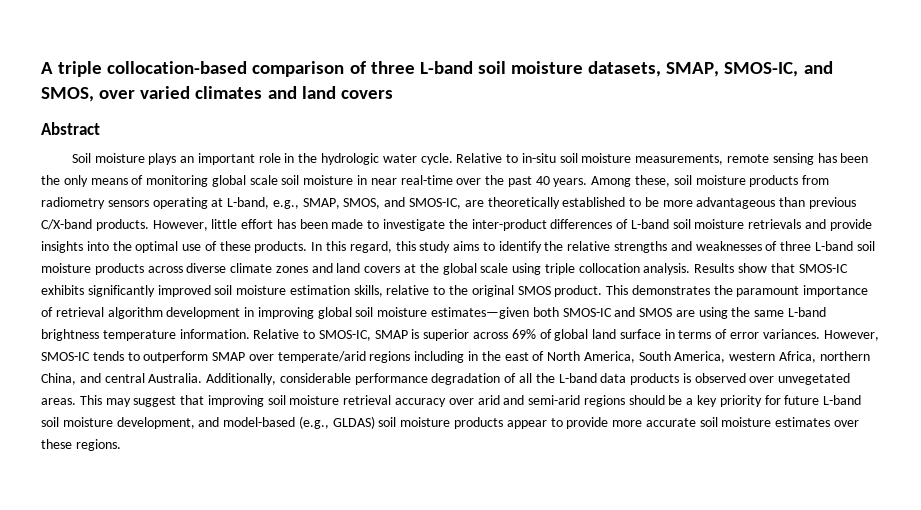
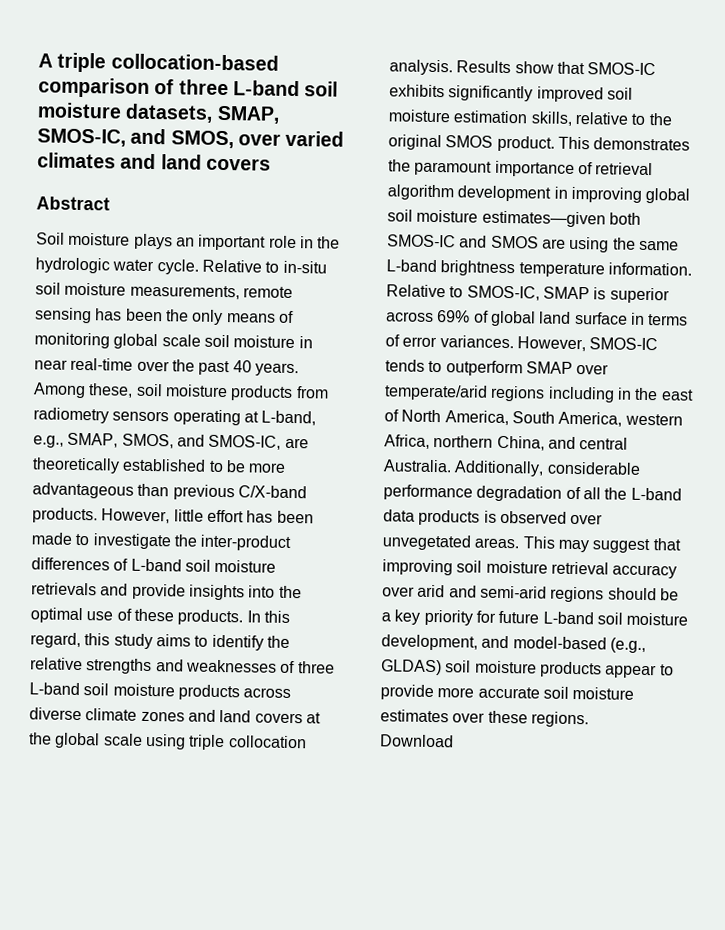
+ Download

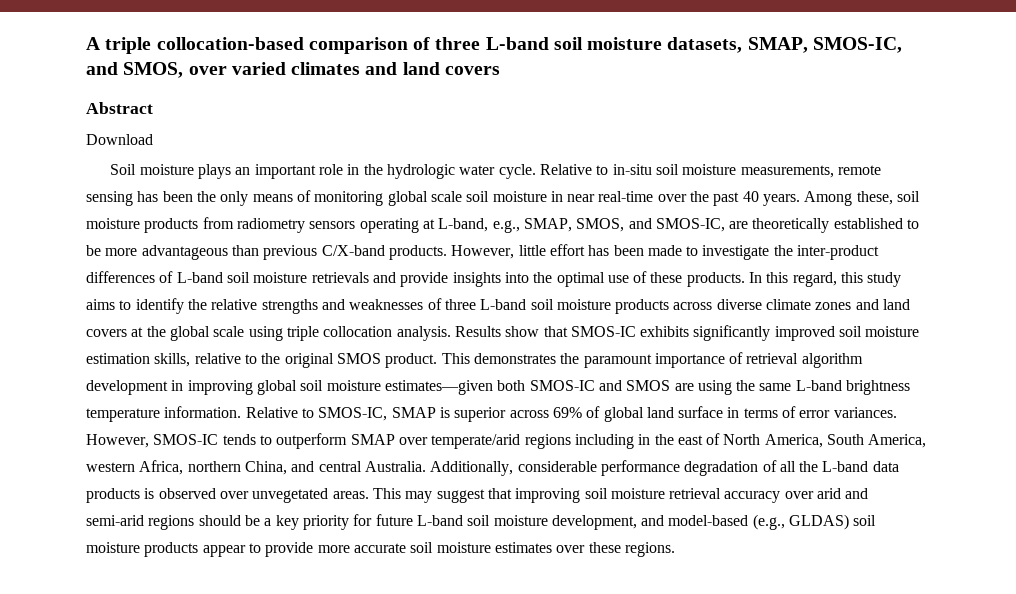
+ Download
- Download

